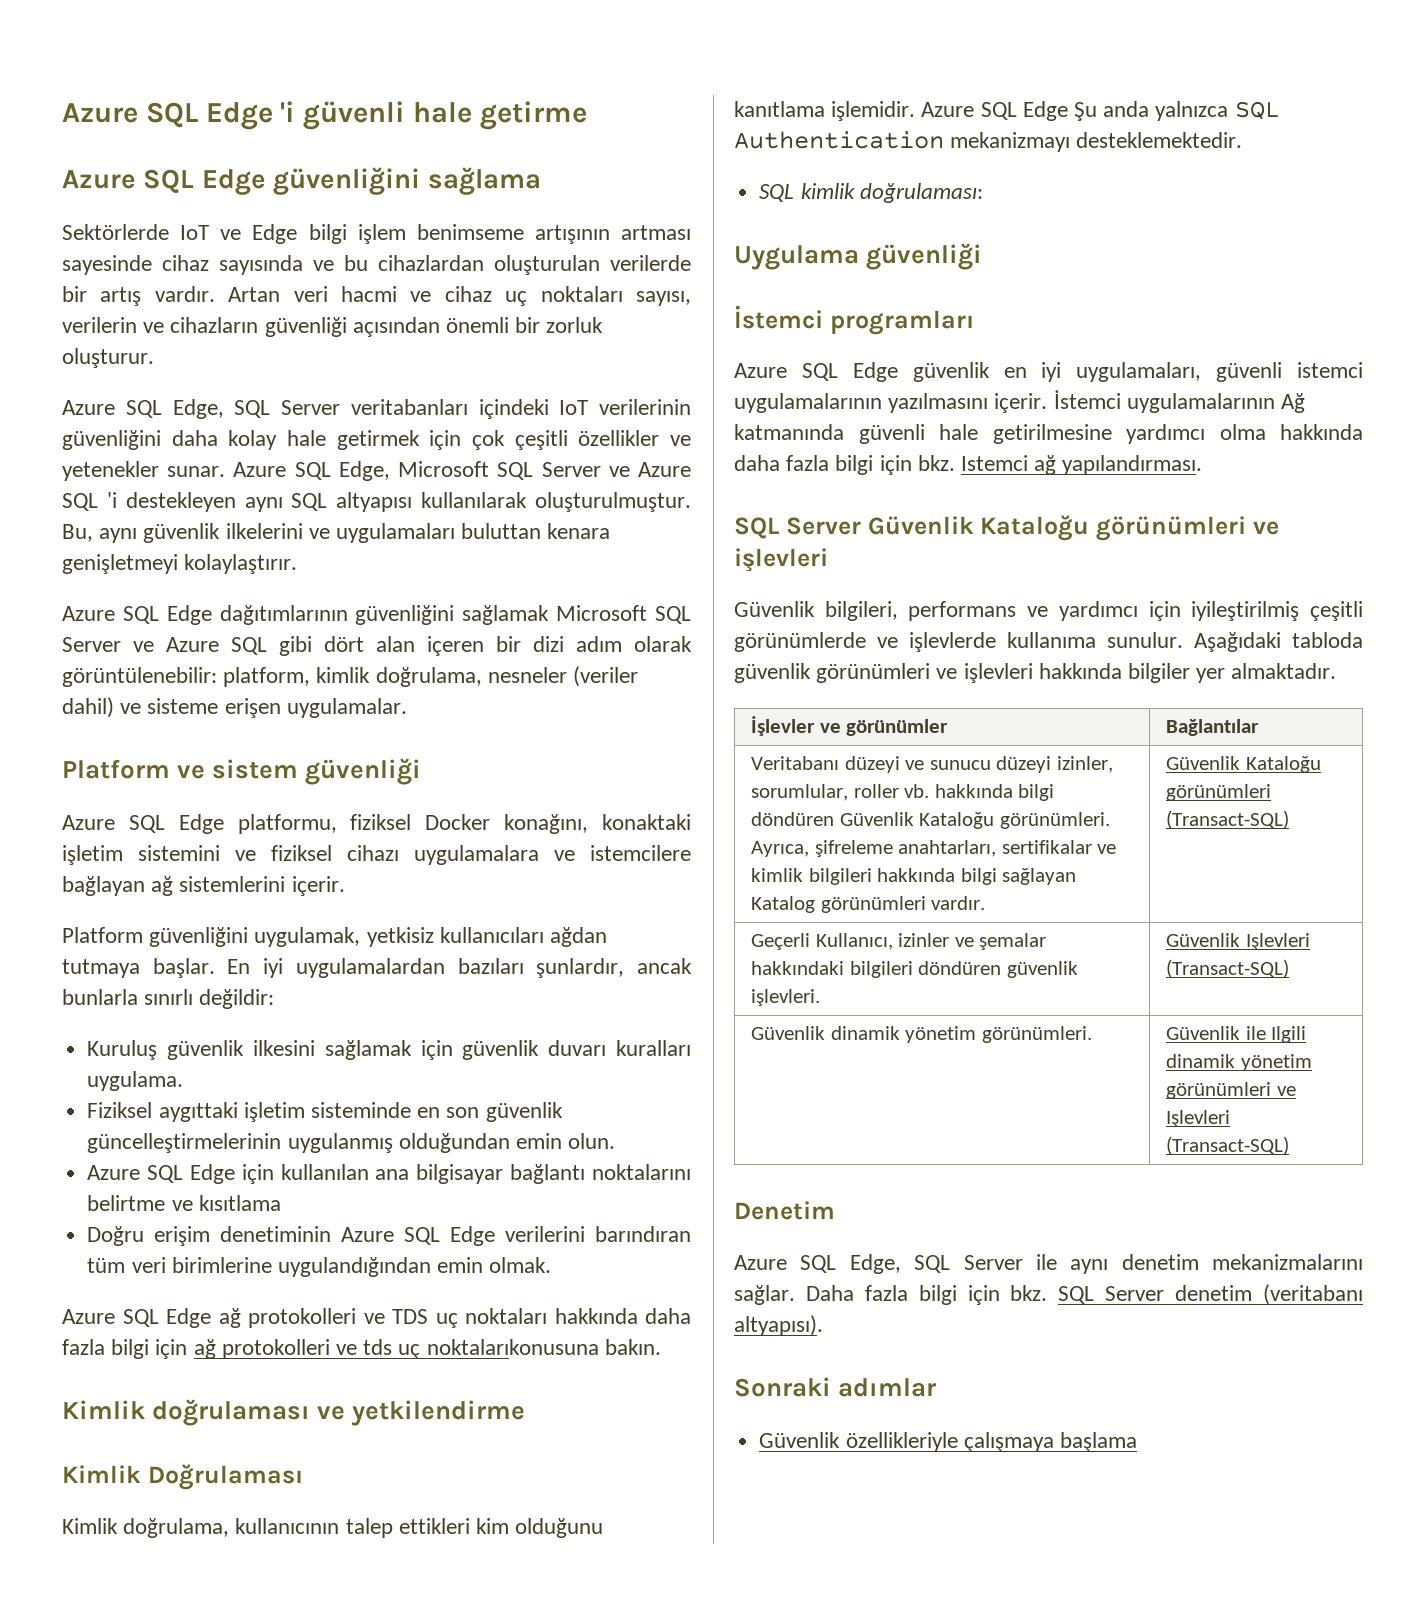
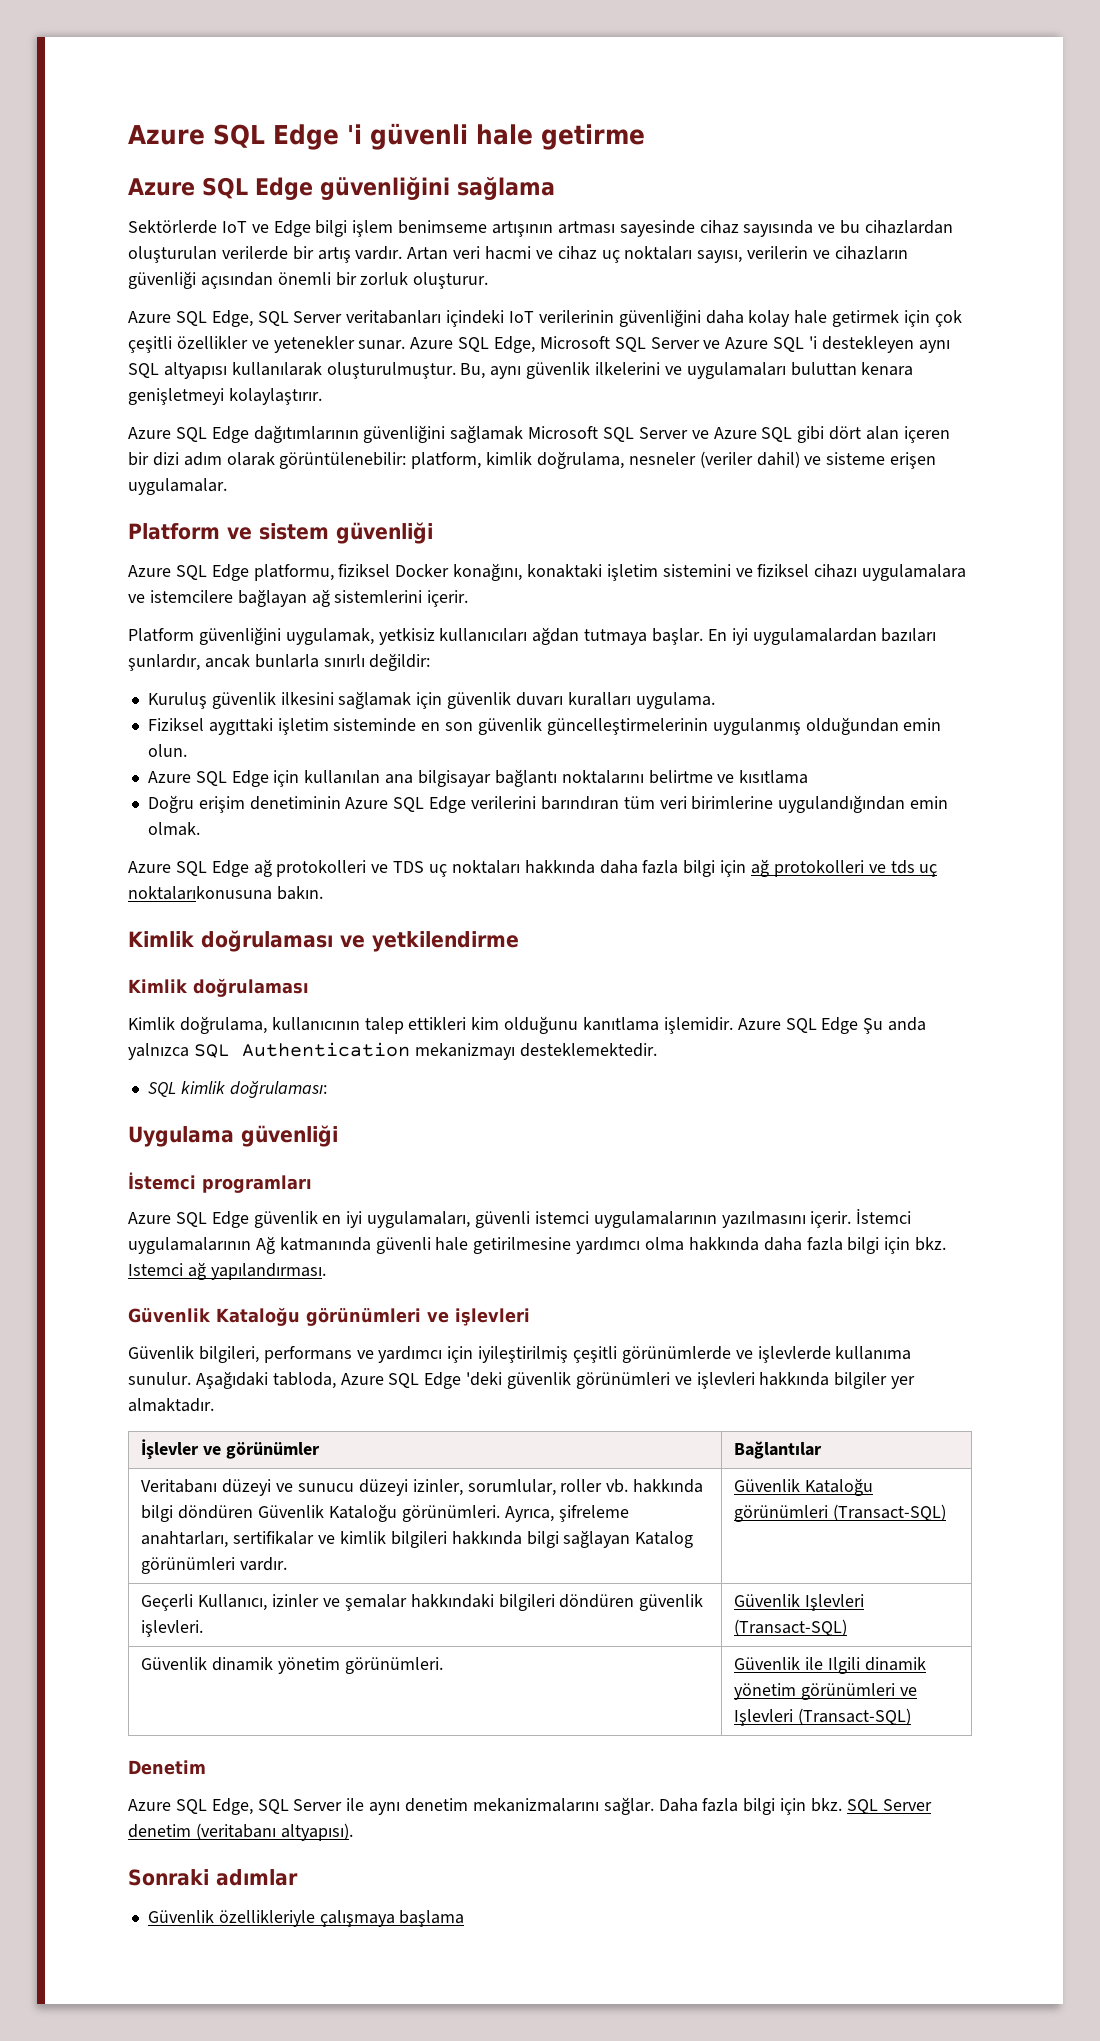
  Kimlik doğrulaması ve yetkilendirme
- Kimlik Doğrulaması
+ Kimlik doğrulaması
- SQL Server Güvenlik Kataloğu görünümleri ve işlevleri
+ Güvenlik Kataloğu görünümleri ve işlevleri
- Aşağıdaki tabloda güvenlik görünümleri ve işlevleri hakkında bilgiler yer almaktadır.
+ Aşağıdaki tabloda, Azure SQL Edge 'deki güvenlik görünümleri ve işlevleri hakkında bilgiler yer almaktadır.

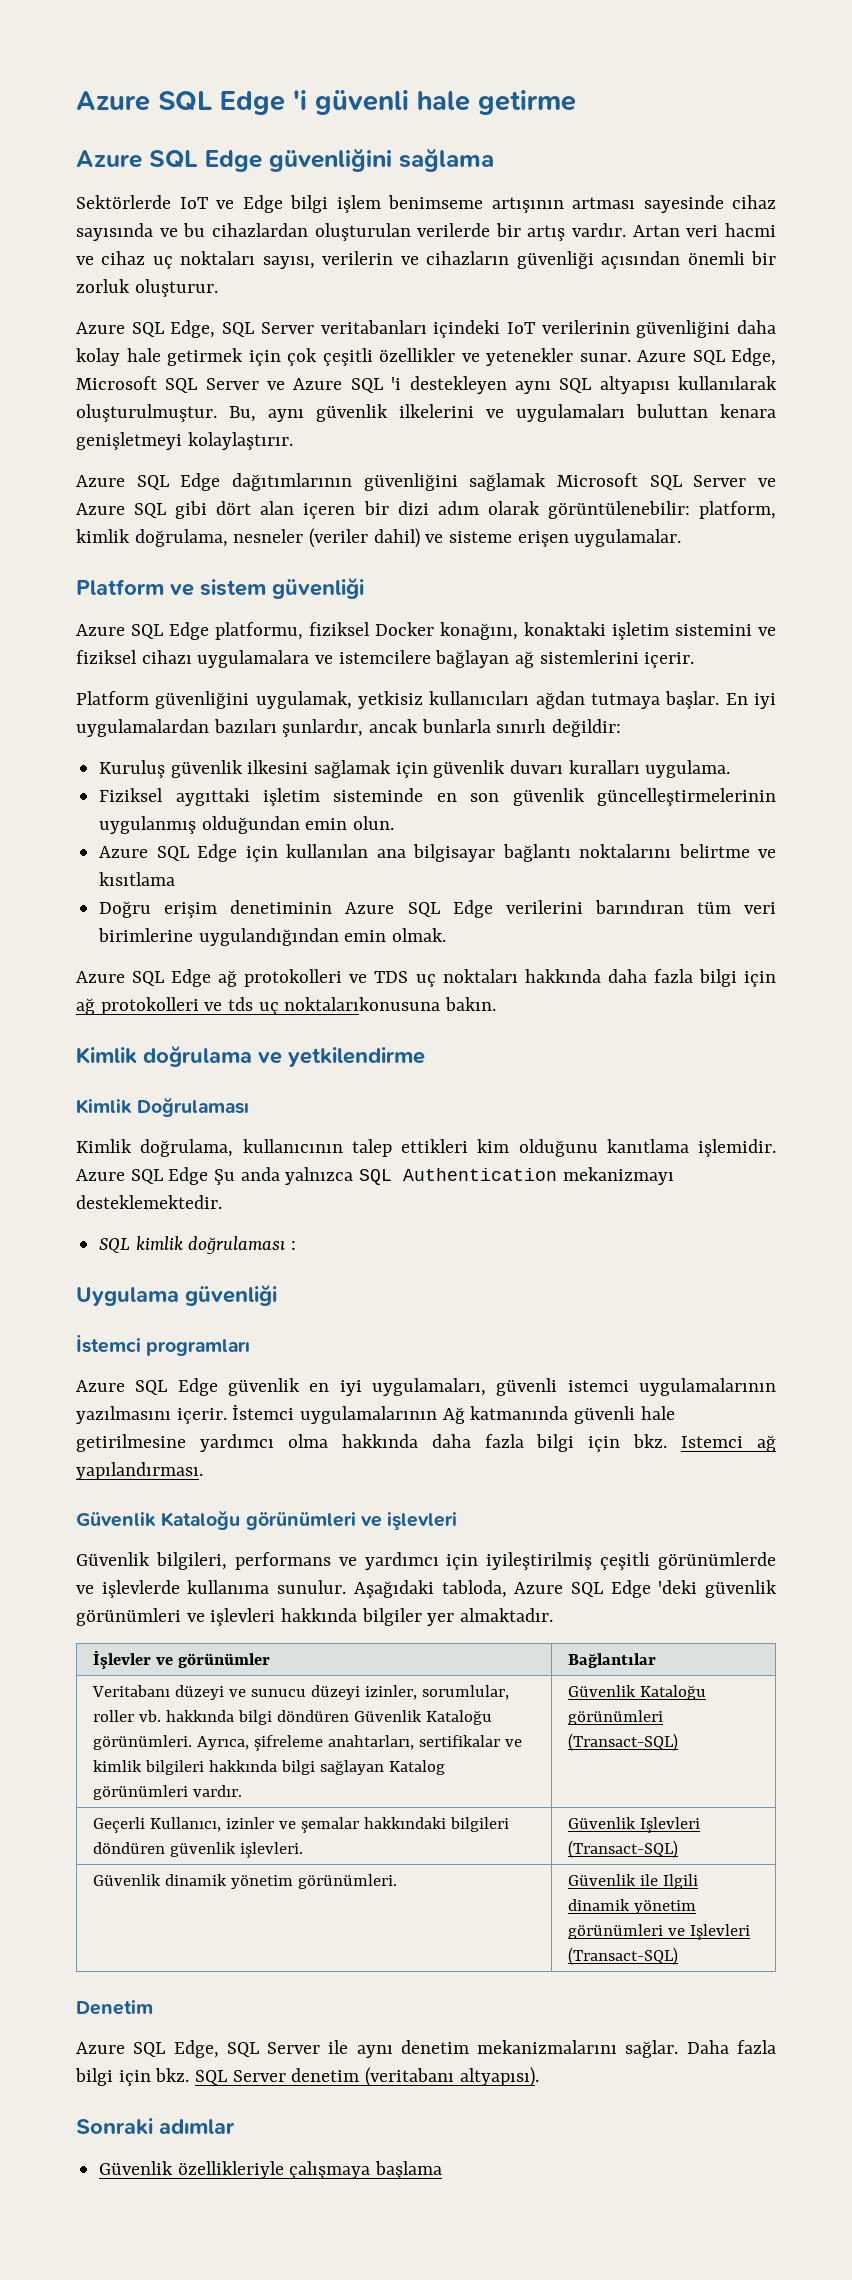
- Kimlik doğrulaması ve yetkilendirme
- Kimlik doğrulaması
+ Kimlik doğrulama ve yetkilendirme
+ Kimlik Doğrulaması
- SQL kimlik doğrulaması:
+ SQL kimlik doğrulaması :

